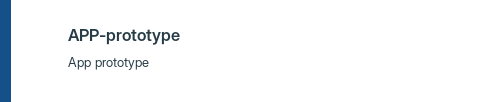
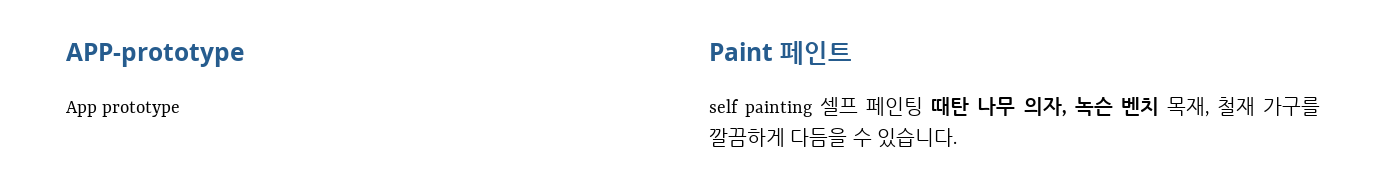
+ Paint 페인트
+ self painting 셀프 페인팅 때탄 나무 의자, 녹슨 벤치 목재, 철재 가구를 깔끔하게 다듬을 수 있습니다.

